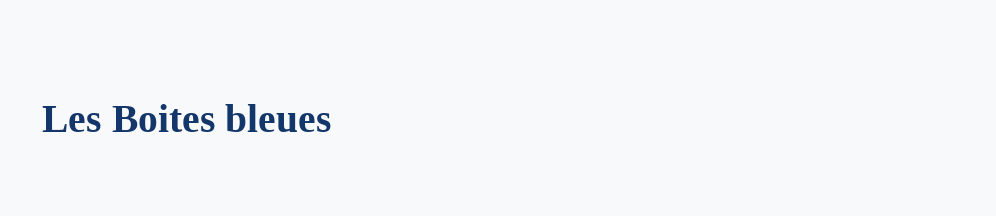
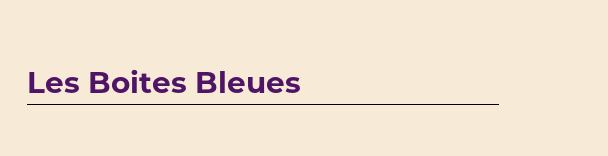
- Les Boites bleues
+ Les Boites Bleues

